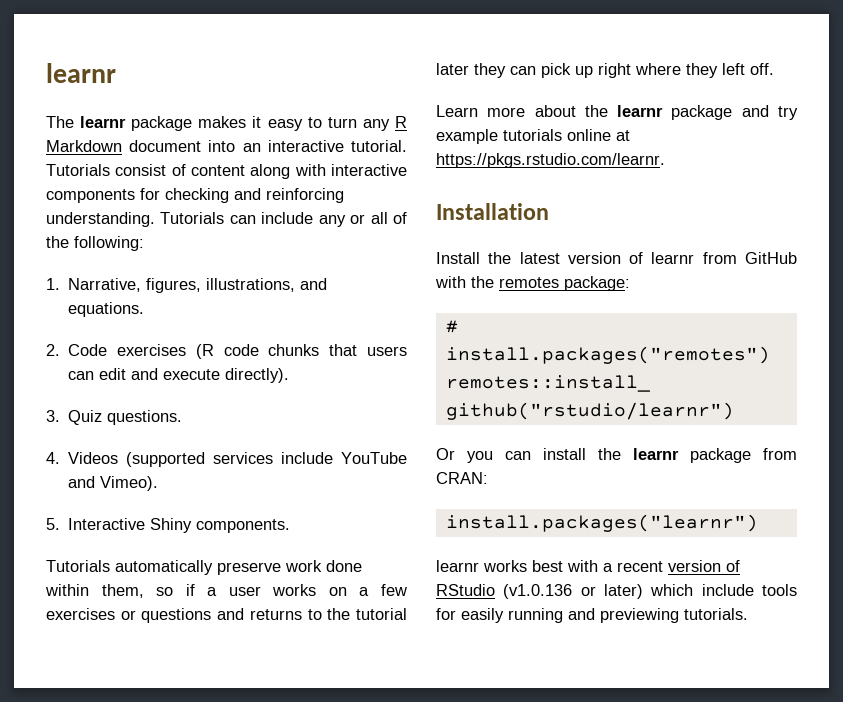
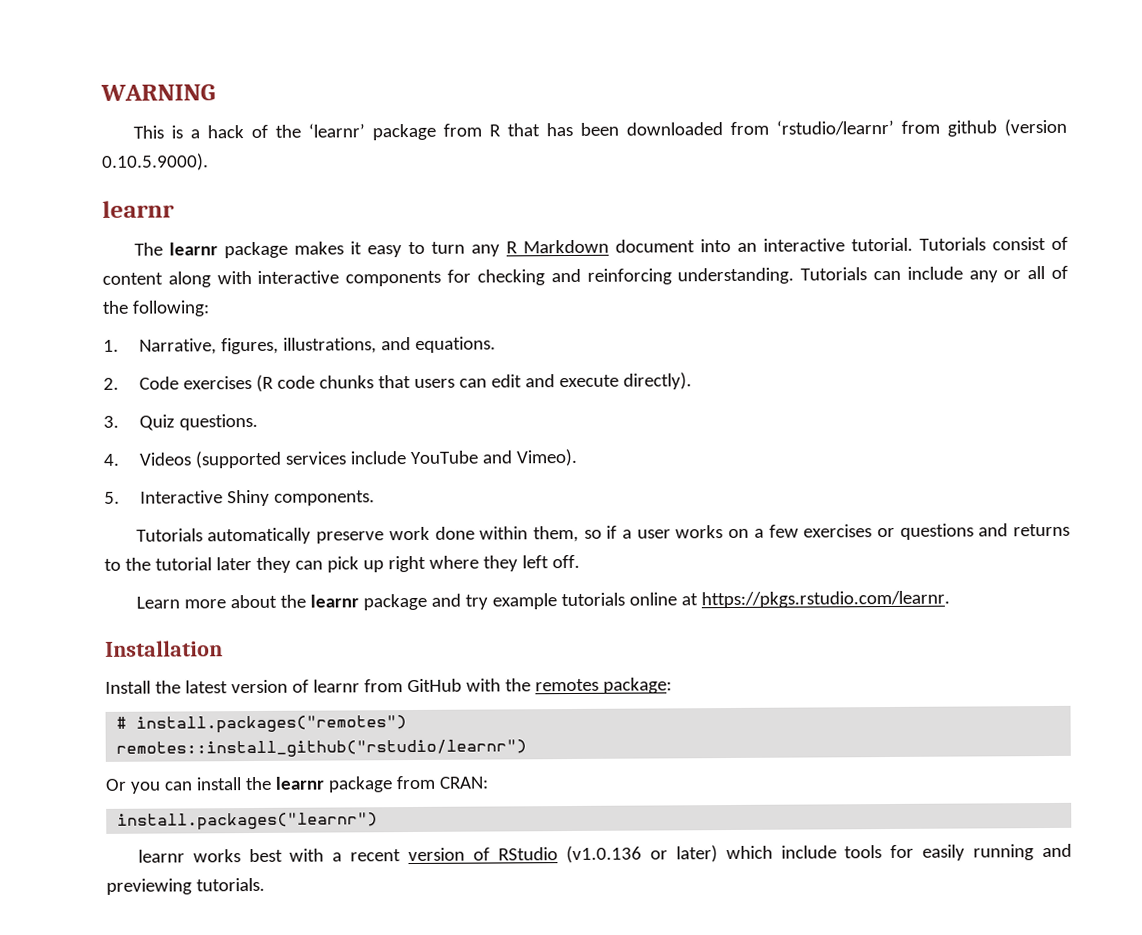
+ WARNING
+ This is a hack of the ‘learnr’ package from R that has been downloaded from ‘rstudio/learnr’ from github (version 0.10.5.9000).

